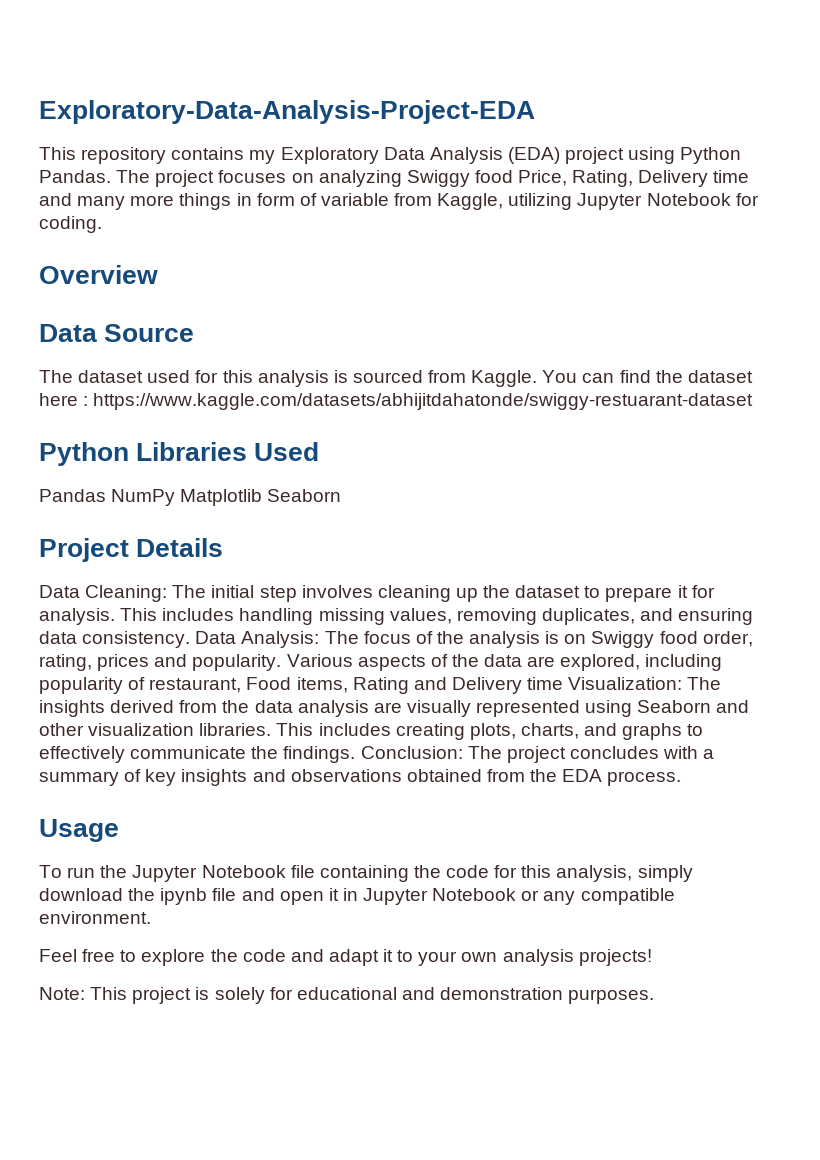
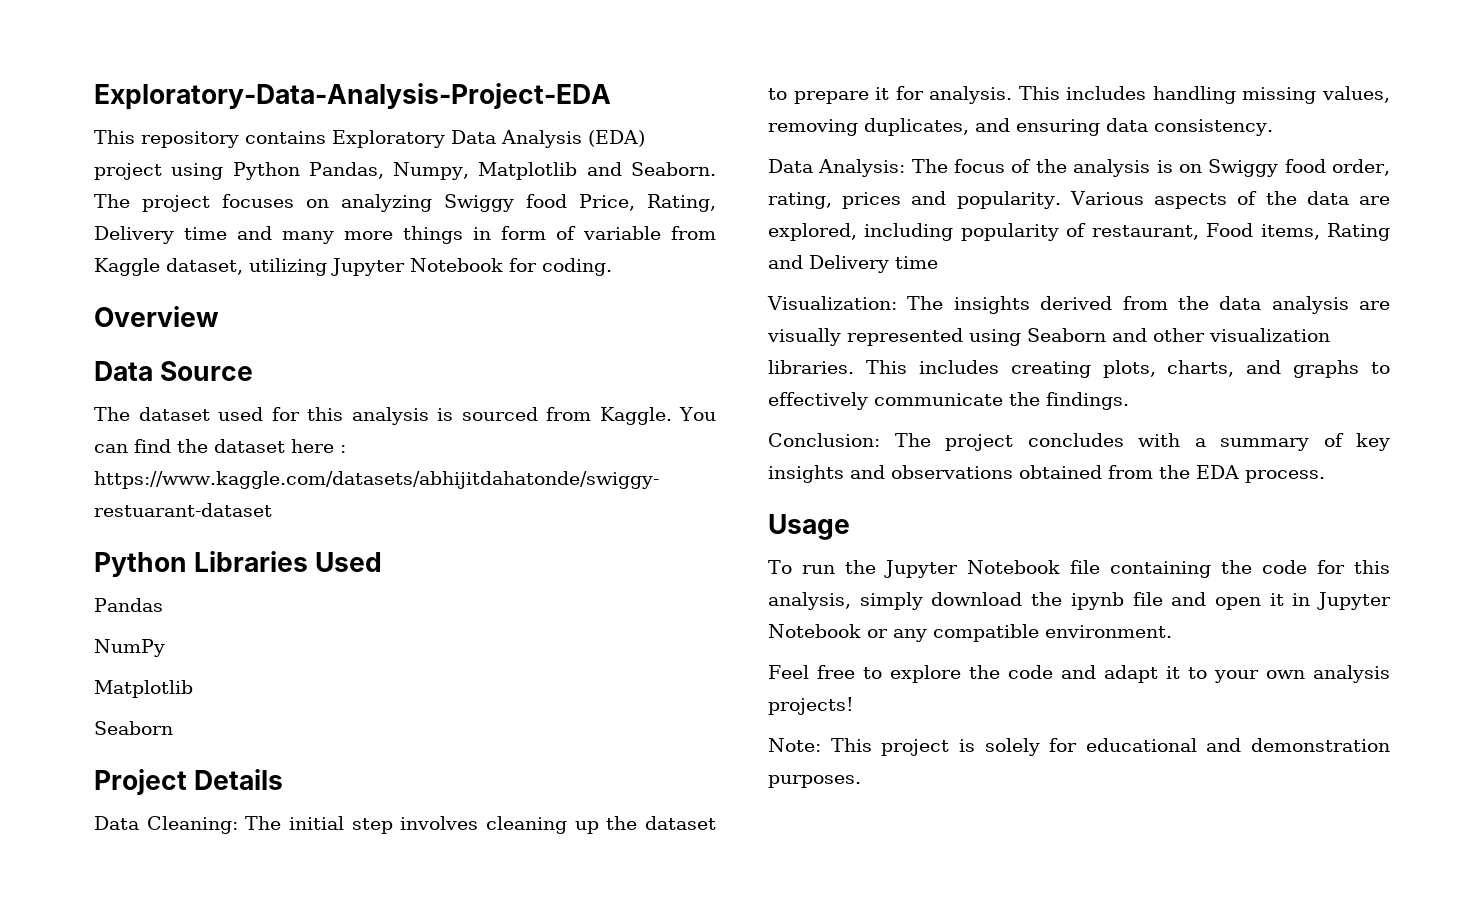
- This repository contains my Exploratory Data Analysis (EDA) project using Python Pandas.
+ This repository contains Exploratory Data Analysis (EDA) project using Python Pandas, Numpy, Matplotlib and Seaborn.
- The project focuses on analyzing Swiggy food Price, Rating, Delivery time and many more things in form of variable from Kaggle, utilizing Jupyter Notebook for coding.
+ The project focuses on analyzing Swiggy food Price, Rating, Delivery time and many more things in form of variable from Kaggle dataset, utilizing Jupyter Notebook for coding.
- Pandas NumPy Matplotlib Seaborn
+ Pandas
+ NumPy
+ Matplotlib
+ Seaborn
- This includes handling missing values, removing duplicates, and ensuring data consistency. Data Analysis: The focus of the analysis is on Swiggy food order, rating, prices and popularity.
+ This includes handling missing values, removing duplicates, and ensuring data consistency.
+ Data Analysis: The focus of the analysis is on Swiggy food order, rating, prices and popularity.
- Various aspects of the data are explored, including popularity of restaurant, Food items, Rating and Delivery time Visualization: The insights derived from the data analysis are visually represented using Seaborn and other visualization libraries.
+ Various aspects of the data are explored, including popularity of restaurant, Food items, Rating and Delivery time
+ Visualization: The insights derived from the data analysis are visually represented using Seaborn and other visualization libraries.
- This includes creating plots, charts, and graphs to effectively communicate the findings. Conclusion: The project concludes with a summary of key insights and observations obtained from the EDA process.
+ This includes creating plots, charts, and graphs to effectively communicate the findings.
+ Conclusion: The project concludes with a summary of key insights and observations obtained from the EDA process.

